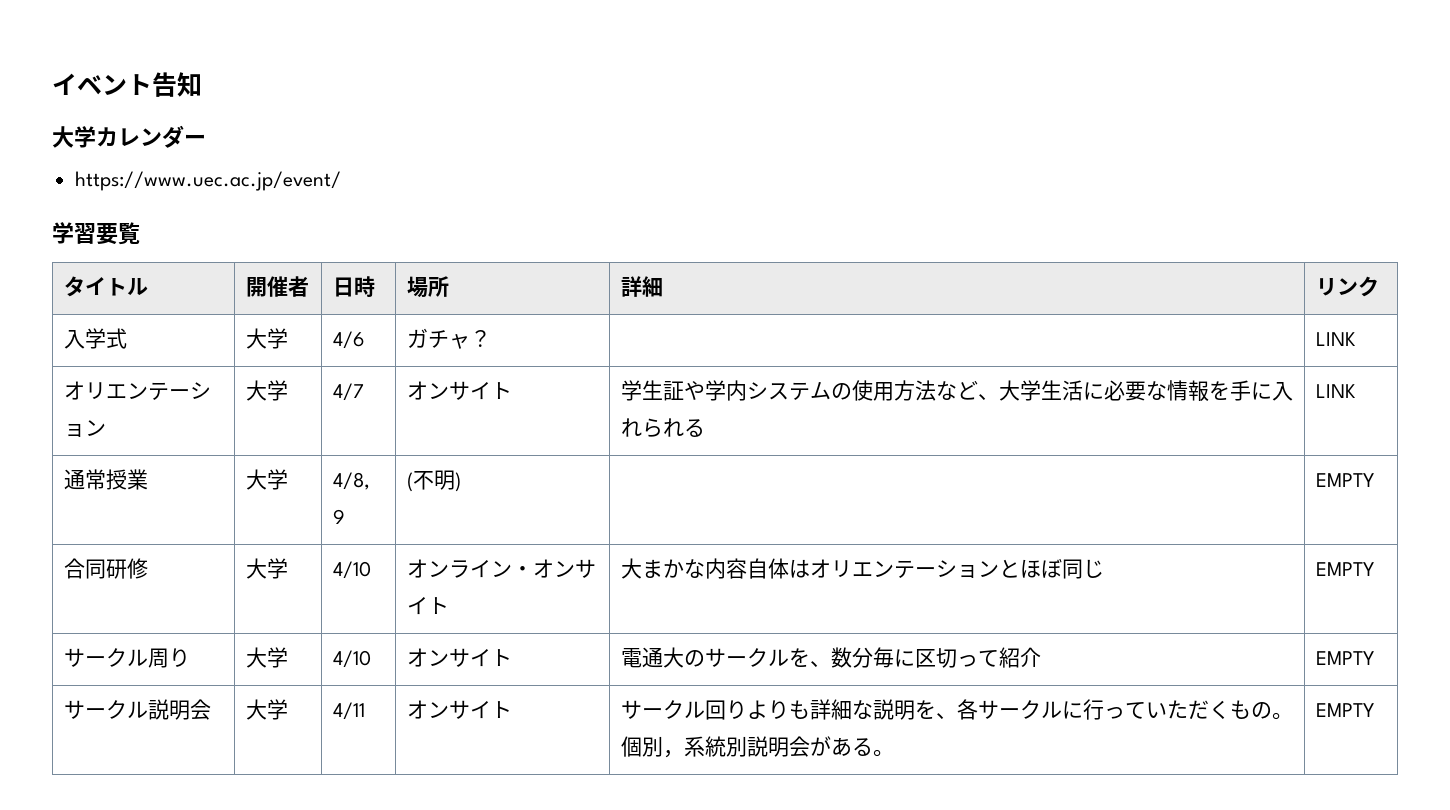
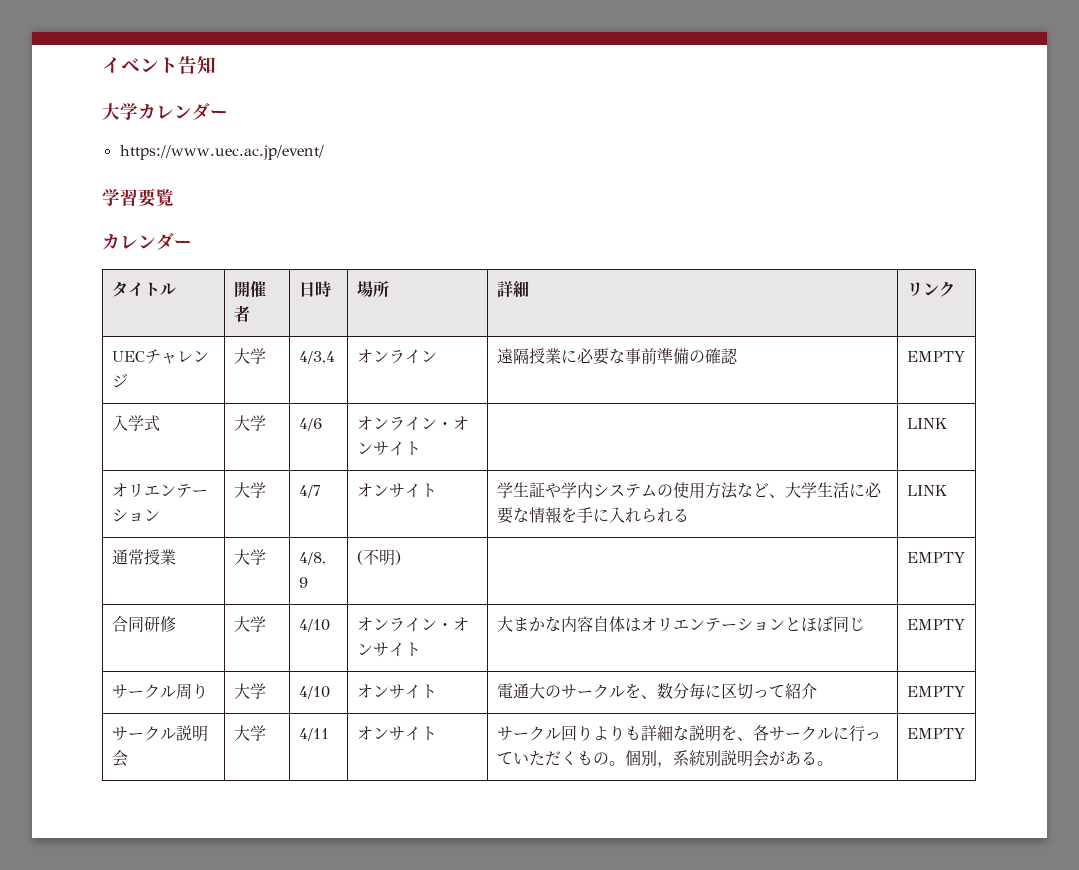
  学習要覧
+ カレンダー
- 入学式 | 大学 | 4/6 | ガチャ？ | | LINK
+ UECチャレンジ | 大学 | 4/3,4 | オンライン | 遠隔授業に必要な事前準備の確認 | EMPTY
+ 入学式 | 大学 | 4/6 | オンライン・オンサイト | | LINK

